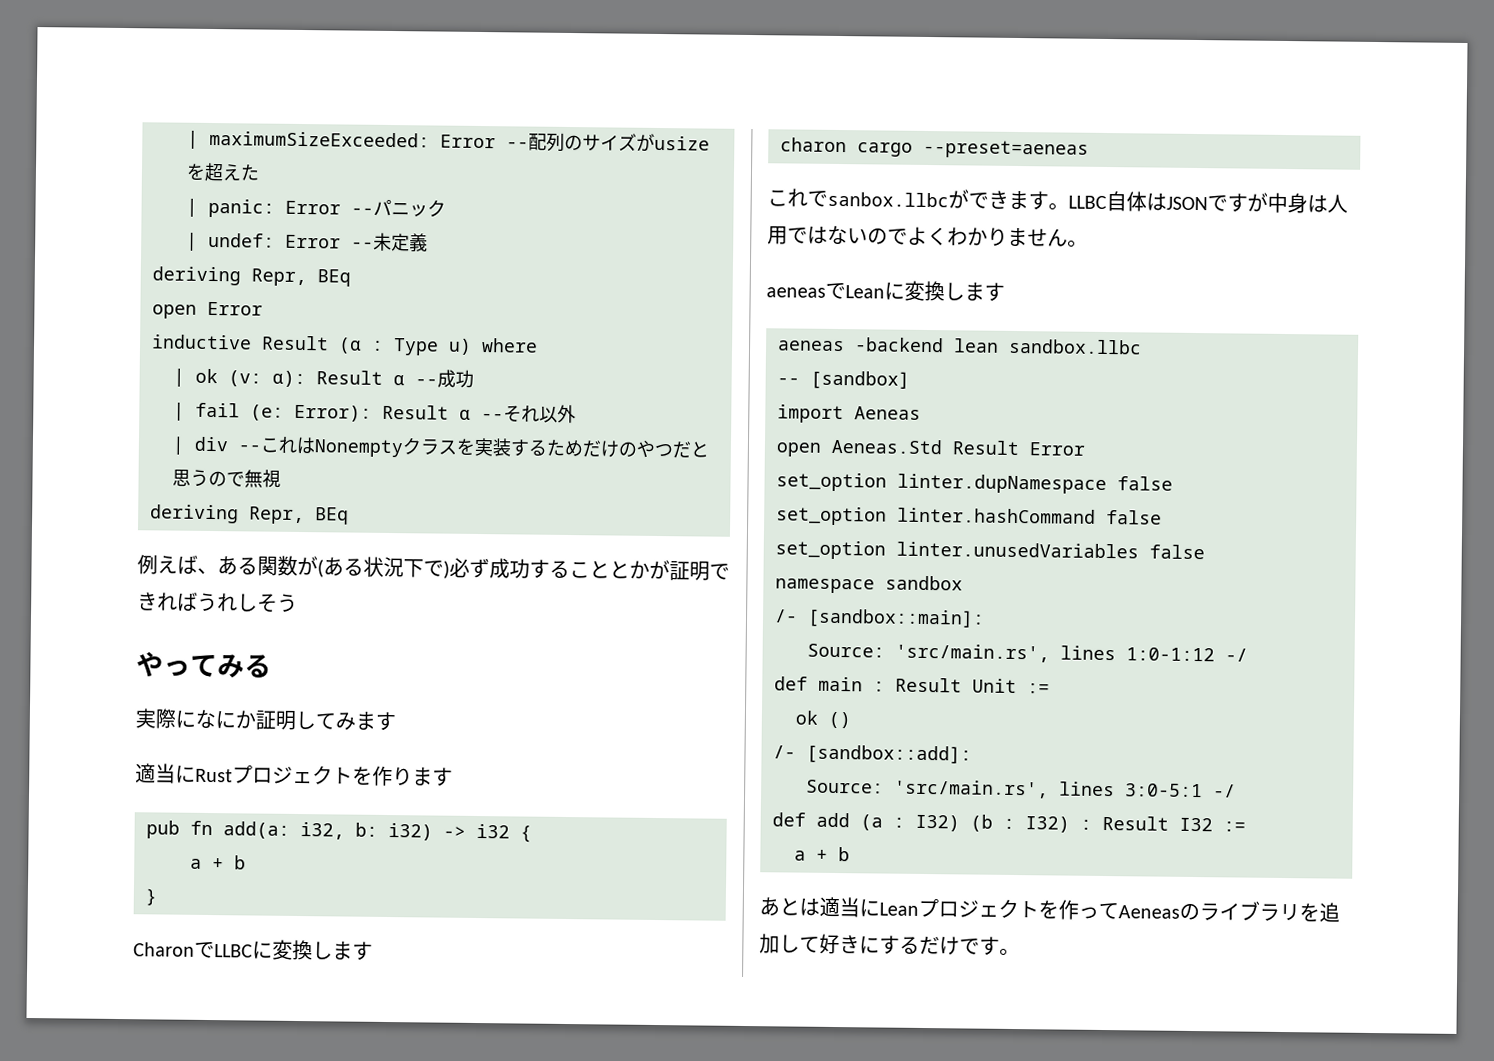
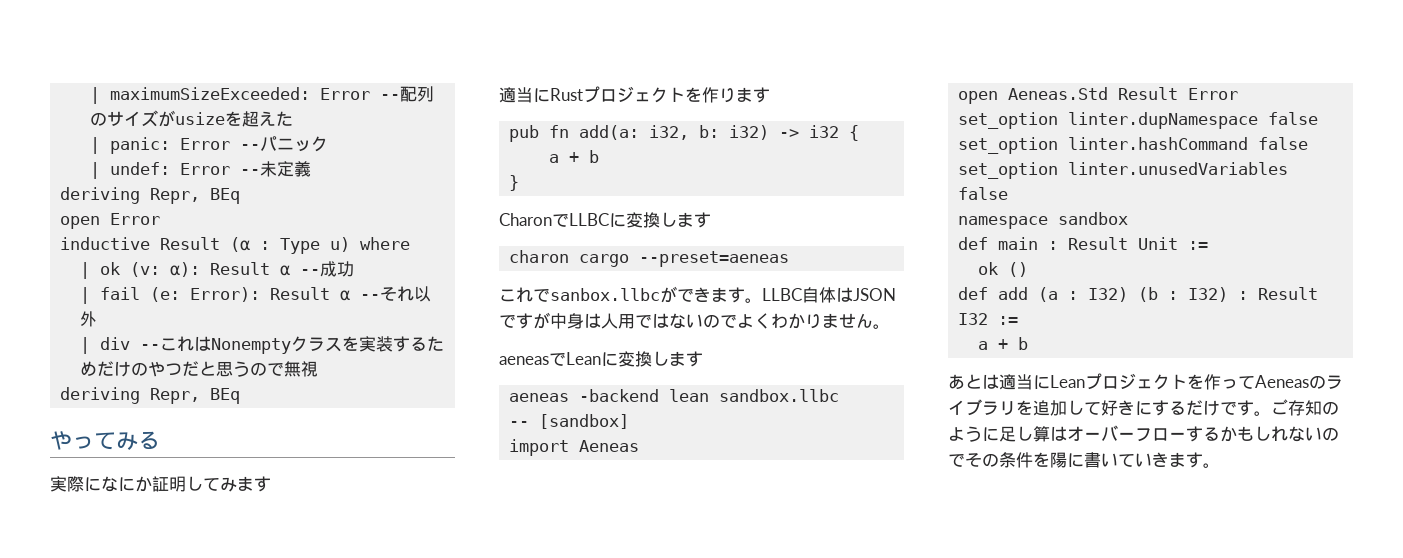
- 例えば、ある関数が(ある状況下で)必ず成功することとかが証明できればうれしそう
- /- [sandbox::main]:
- Source: 'src/main.rs', lines 1:0-1:12 -/
- /- [sandbox::add]:
- Source: 'src/main.rs', lines 3:0-5:1 -/
+ ご存知のように足し算はオーバーフローするかもしれないのでその条件を陽に書いていきます。

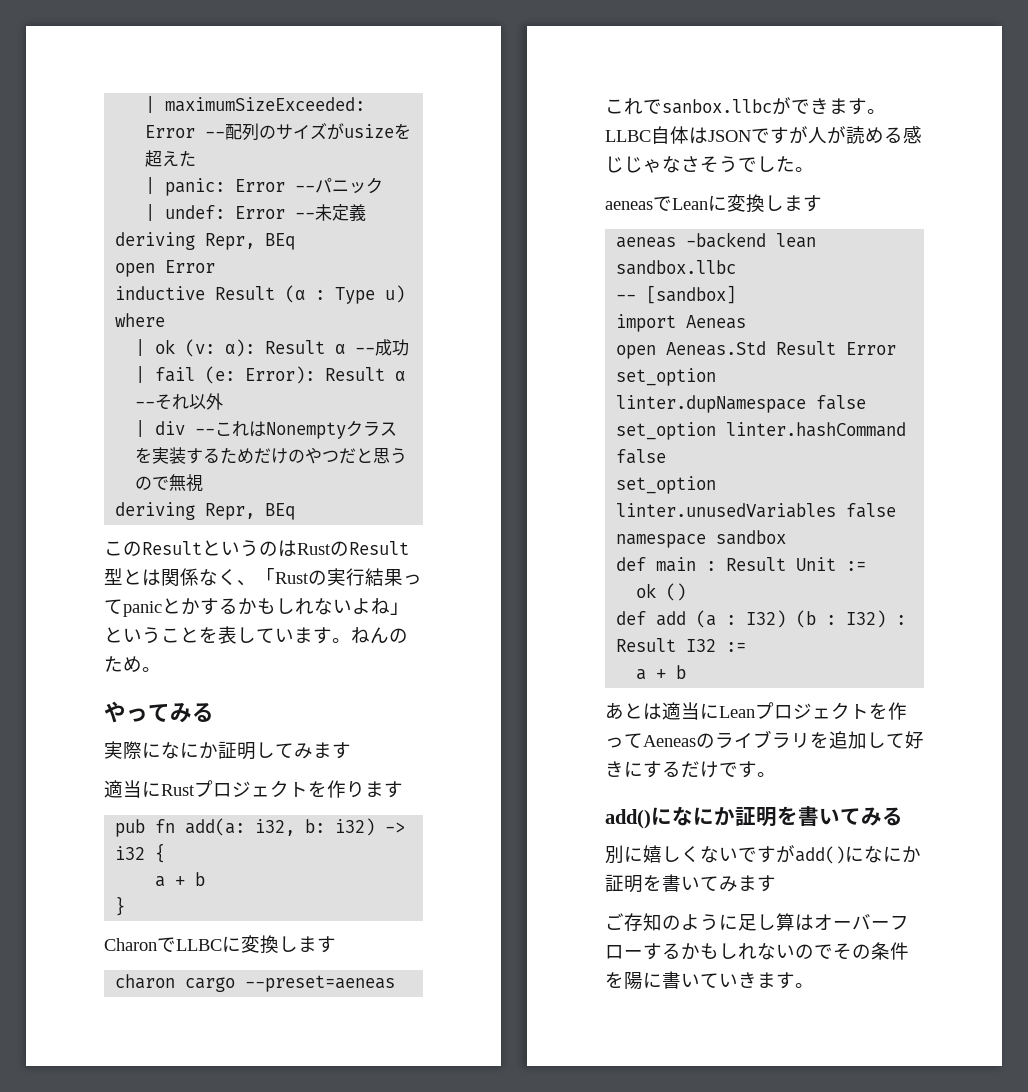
+ このResultというのはRustのResult型とは関係なく、「Rustの実行結果ってpanicとかするかもしれないよね」ということを表しています。ねんのため。
- LLBC自体はJSONですが中身は人用ではないのでよくわかりません。
+ LLBC自体はJSONですが人が読める感じじゃなさそうでした。
- あとは適当にLeanプロジェクトを作ってAeneasのライブラリを追加して好きにするだけです。ご存知のように足し算はオーバーフローするかもしれないのでその条件を陽に書いていきます。
+ あとは適当にLeanプロジェクトを作ってAeneasのライブラリを追加して好きにするだけです。
+ add()になにか証明を書いてみる
+ 別に嬉しくないですがadd()になにか証明を書いてみます
+ ご存知のように足し算はオーバーフローするかもしれないのでその条件を陽に書いていきます。

